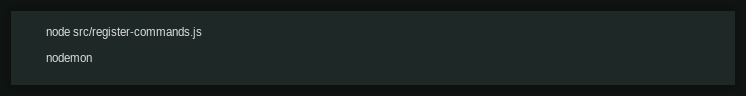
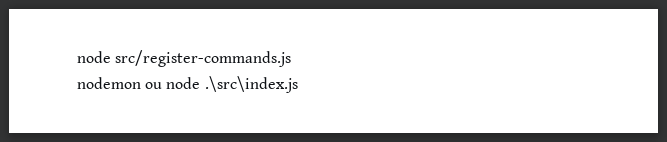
- nodemon
+ nodemon ou node .\src\index.js

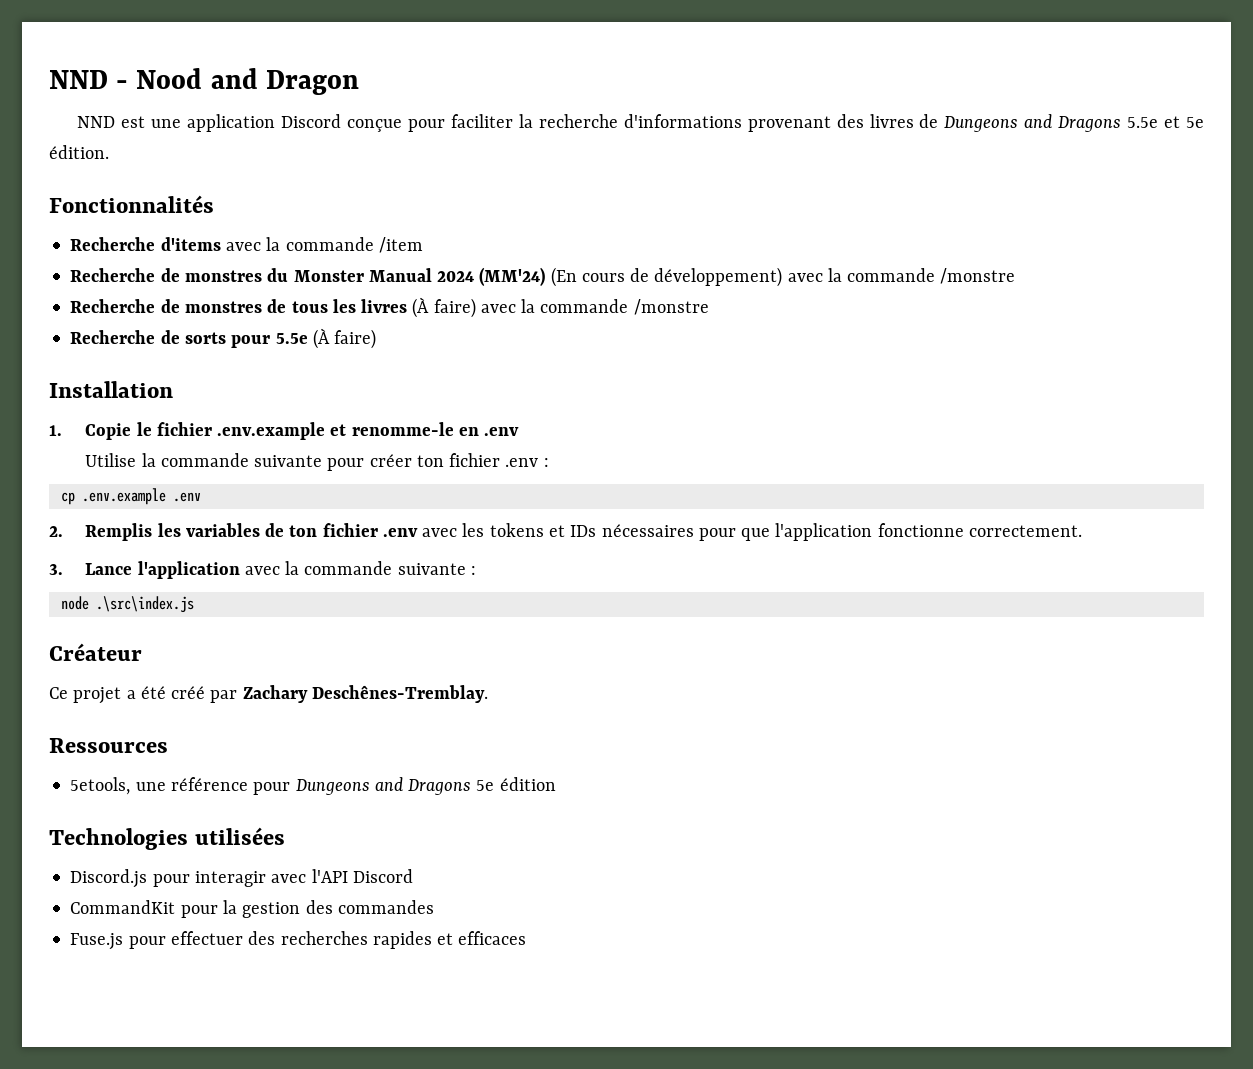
- node src/register-commands.js
- nodemon ou node .\src\index.js
+ NND - Nood and Dragon
+ NND est une application Discord conçue pour faciliter la recherche d'informations provenant des livres de Dungeons and Dragons 5.5e et 5e édition.
+ Fonctionnalités
+ Recherche d'items avec la commande /item
+ Recherche de monstres du Monster Manual 2024 (MM'24) (En cours de développement) avec la commande /monstre
+ Recherche de monstres de tous les livres (À faire) avec la commande /monstre
+ Recherche de sorts pour 5.5e (À faire)
+ Installation
+ 1. Copie le fichier .env.example et renomme-le en .env
+ Utilise la commande suivante pour créer ton fichier .env :
+ cp .env.example .env
+ 2. Remplis les variables de ton fichier .env avec les tokens et IDs nécessaires pour que l'application fonctionne correctement.
+ 3. Lance l'application avec la commande suivante :
+ node .\src\index.js
+ Créateur
+ Ce projet a été créé par Zachary Deschênes-Tremblay.
+ Ressources
+ 5etools, une référence pour Dungeons and Dragons 5e édition
+ Technologies utilisées
+ Discord.js pour interagir avec l'API Discord
+ CommandKit pour la gestion des commandes
+ Fuse.js pour effectuer des recherches rapides et efficaces

